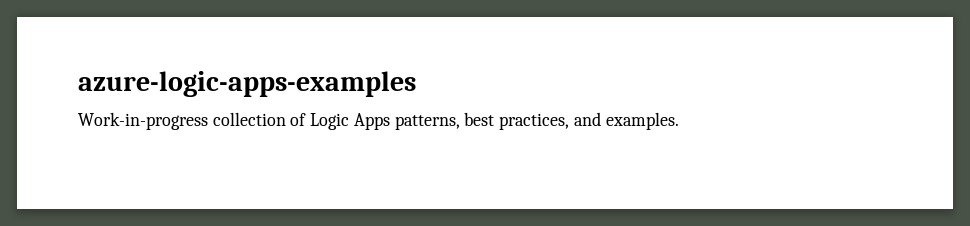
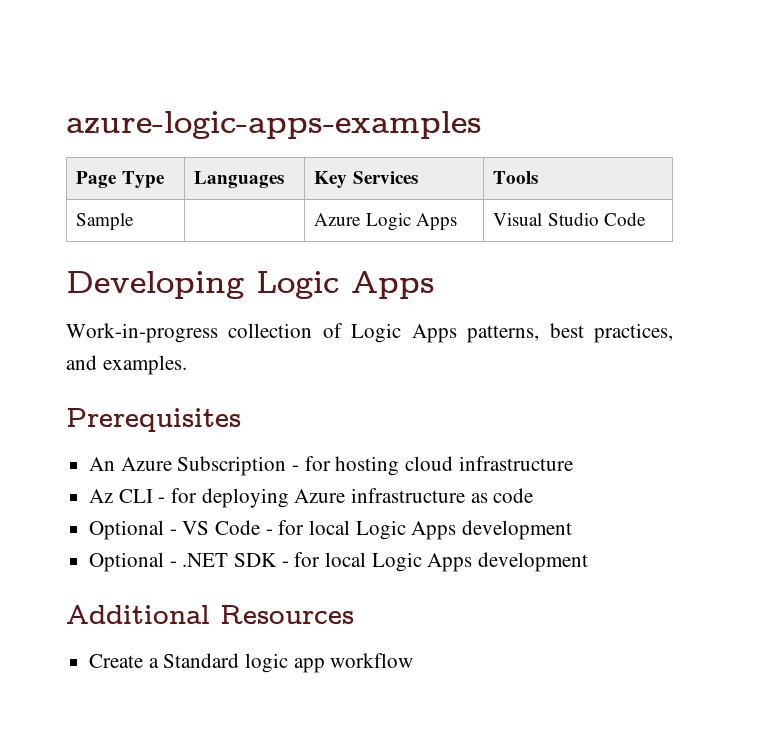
+ Page Type | Languages | Key Services | Tools
+ Sample | | Azure Logic Apps | Visual Studio Code
+ Developing Logic Apps
+ Prerequisites
+ An Azure Subscription - for hosting cloud infrastructure
+ Az CLI - for deploying Azure infrastructure as code
+ Optional - VS Code - for local Logic Apps development
+ Optional - .NET SDK - for local Logic Apps development
+ Additional Resources
+ Create a Standard logic app workflow

